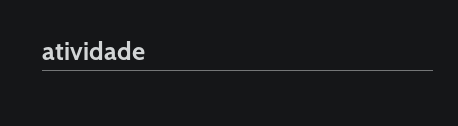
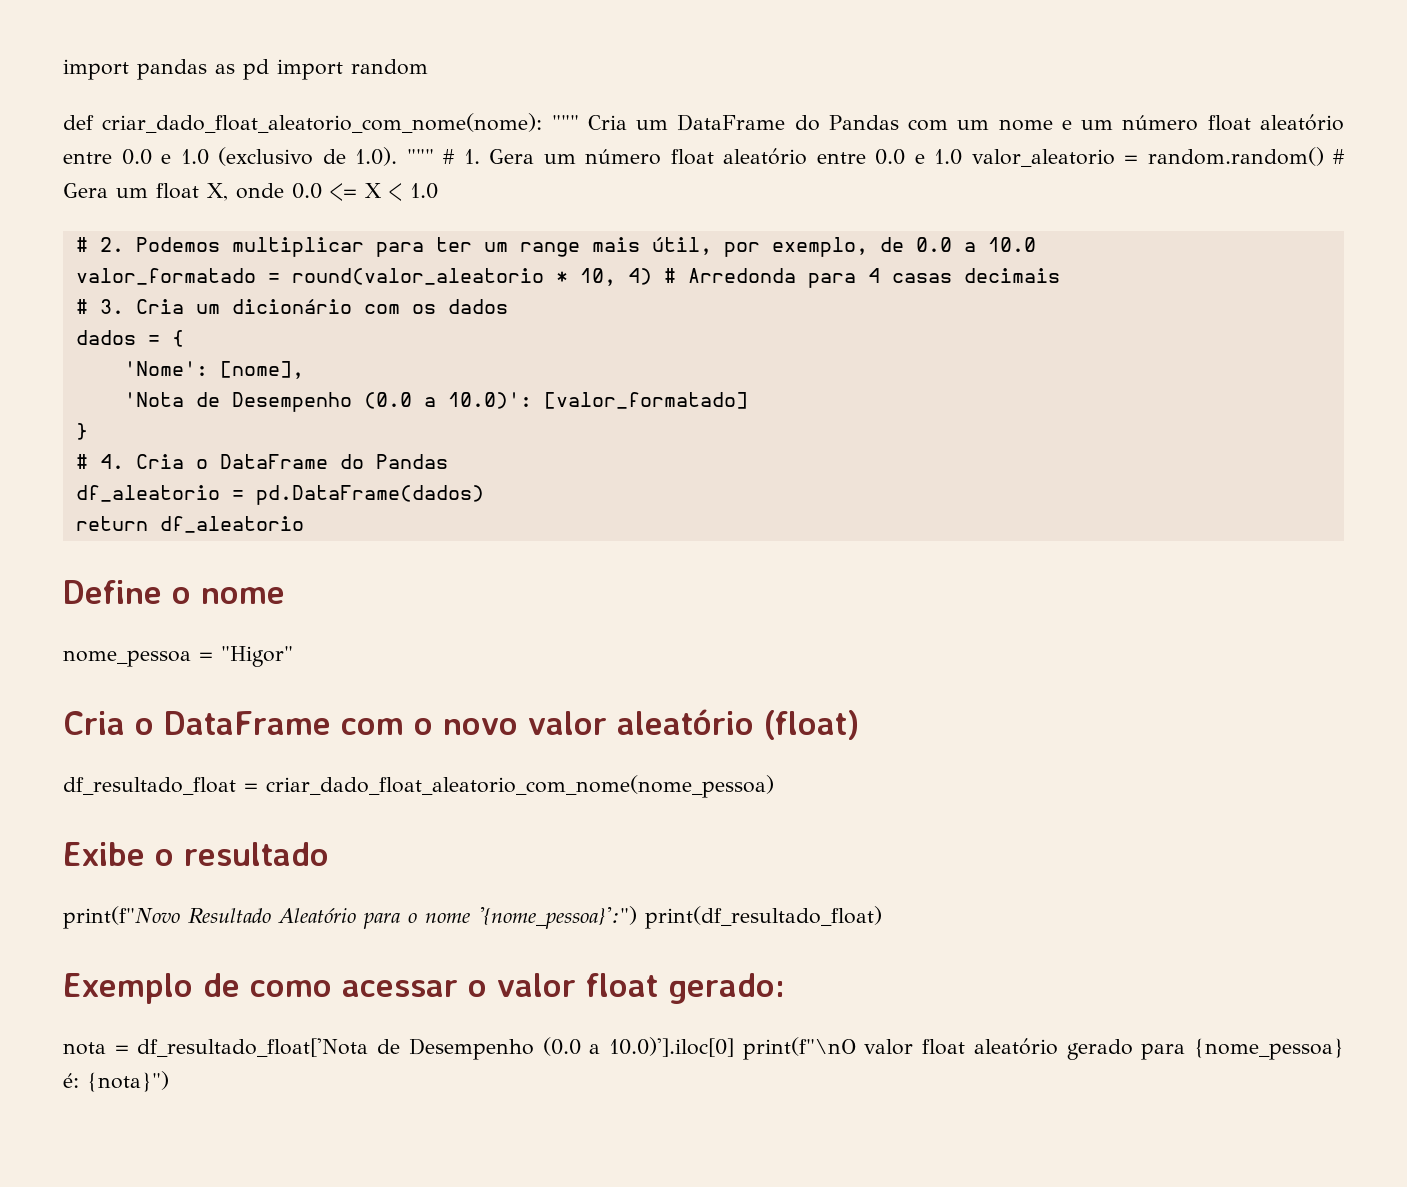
- atividade
+ import pandas as pd import random
+ def criar_dado_float_aleatorio_com_nome(nome): """ Cria um DataFrame do Pandas com um nome e um número float aleatório entre 0.0 e 1.0 (exclusivo de 1.0). """ # 1. Gera um número float aleatório entre 0.0 e 1.0 valor_aleatorio = random.random() # Gera um float X, onde 0.0 <= X < 1.0
+ # 2. Podemos multiplicar para ter um range mais útil, por exemplo, de 0.0 a 10.0
+ valor_formatado = round(valor_aleatorio * 10, 4) # Arredonda para 4 casas decimais
+ # 3. Cria um dicionário com os dados
+ dados = {
+ 'Nome': [nome],
+ 'Nota de Desempenho (0.0 a 10.0)': [valor_formatado]
+ }
+ # 4. Cria o DataFrame do Pandas
+ df_aleatorio = pd.DataFrame(dados)
+ return df_aleatorio
+ Define o nome
+ nome_pessoa = "Higor"
+ Cria o DataFrame com o novo valor aleatório (float)
+ df_resultado_float = criar_dado_float_aleatorio_com_nome(nome_pessoa)
+ Exibe o resultado
+ print(f"Novo Resultado Aleatório para o nome '{nome_pessoa}':") print(df_resultado_float)
+ Exemplo de como acessar o valor float gerado:
+ nota = df_resultado_float['Nota de Desempenho (0.0 a 10.0)'].iloc[0] print(f"\nO valor float aleatório gerado para {nome_pessoa} é: {nota}")

